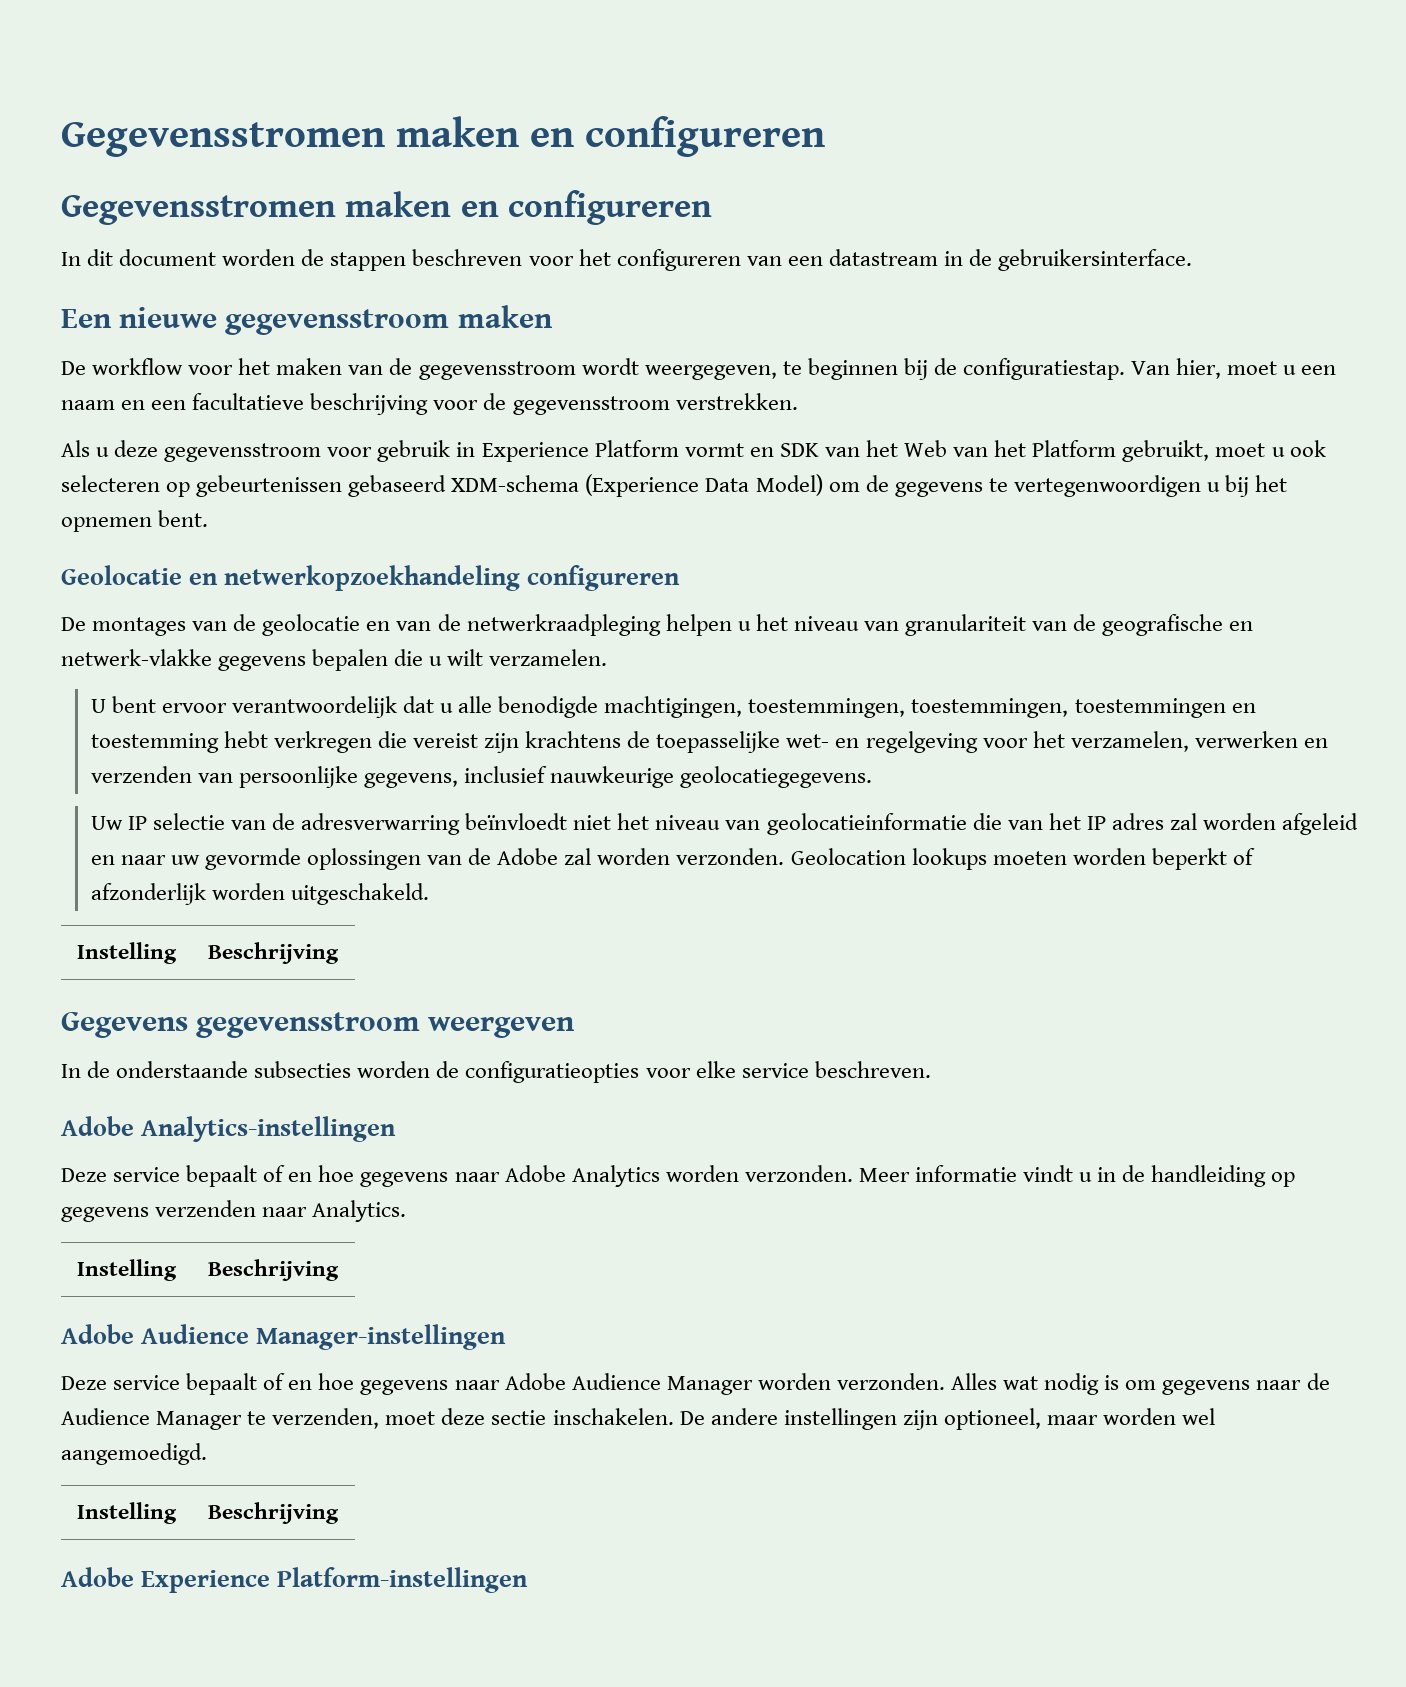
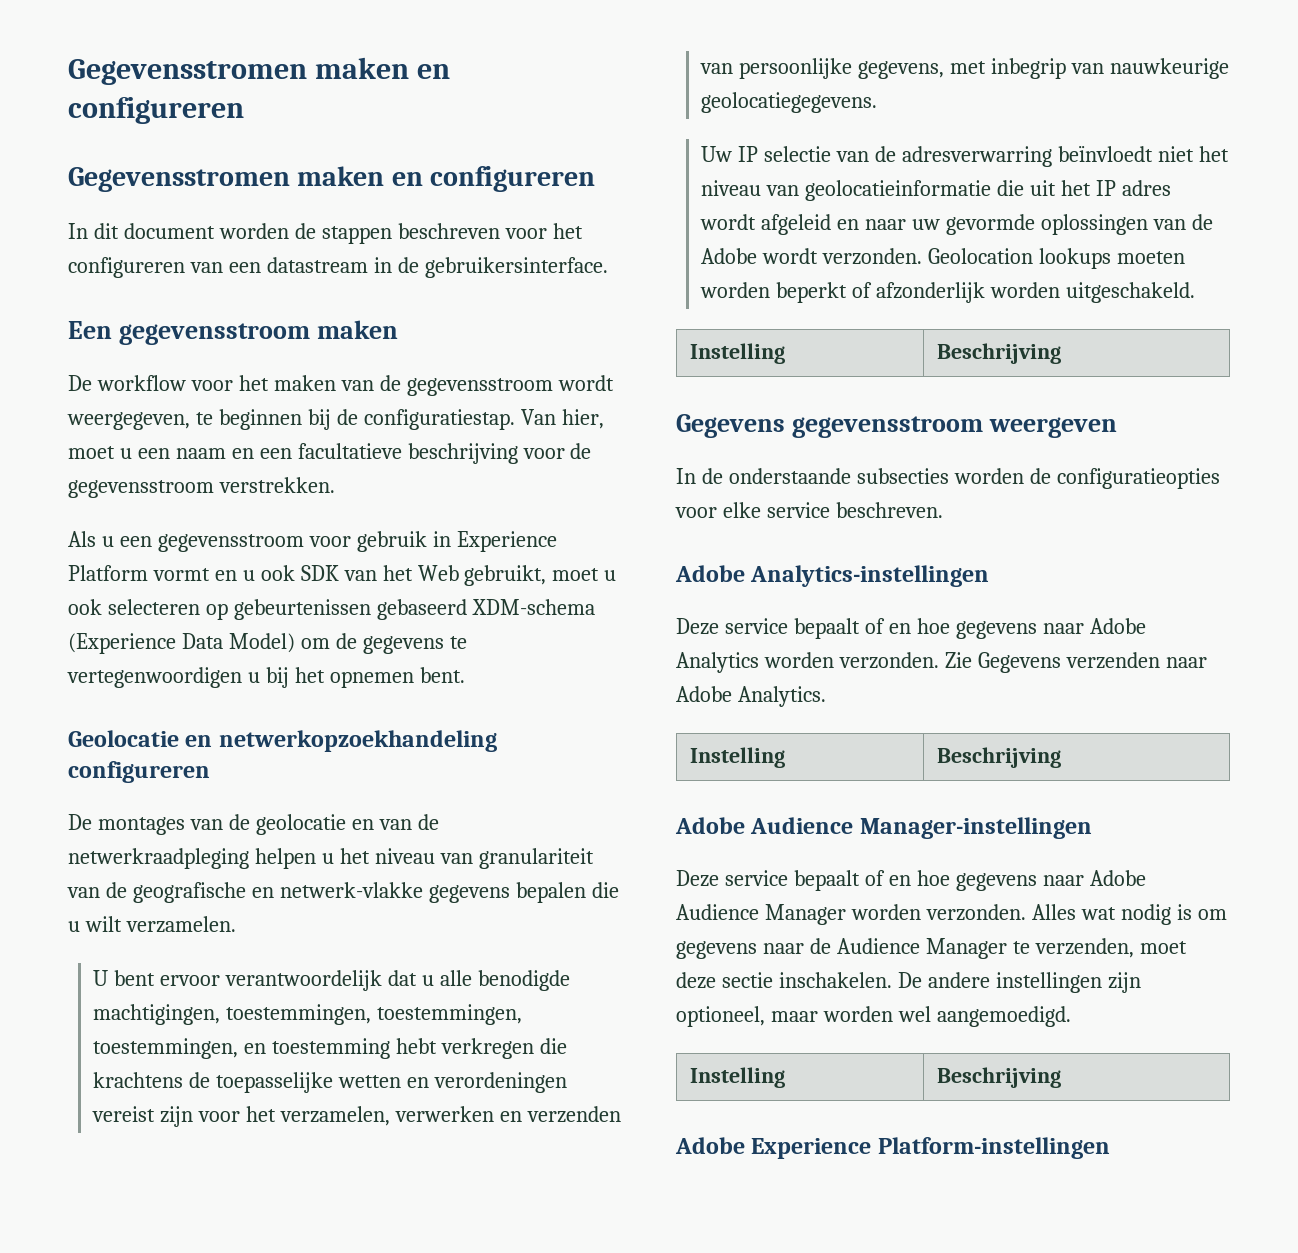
- Een nieuwe gegevensstroom maken
+ Een gegevensstroom maken
- Als u deze gegevensstroom voor gebruik in Experience Platform vormt en SDK van het Web van het Platform gebruikt, moet u ook selecteren op gebeurtenissen gebaseerd XDM-schema (Experience Data Model) om de gegevens te vertegenwoordigen u bij het opnemen bent.
+ Als u een gegevensstroom voor gebruik in Experience Platform vormt en u ook SDK van het Web gebruikt, moet u ook selecteren op gebeurtenissen gebaseerd XDM-schema (Experience Data Model) om de gegevens te vertegenwoordigen u bij het opnemen bent.
- U bent ervoor verantwoordelijk dat u alle benodigde machtigingen, toestemmingen, toestemmingen, toestemmingen en toestemming hebt verkregen die vereist zijn krachtens de toepasselijke wet- en regelgeving voor het verzamelen, verwerken en verzenden van persoonlijke gegevens, inclusief nauwkeurige geolocatiegegevens.
+ U bent ervoor verantwoordelijk dat u alle benodigde machtigingen, toestemmingen, toestemmingen, toestemmingen, en toestemming hebt verkregen die krachtens de toepasselijke wetten en verordeningen vereist zijn voor het verzamelen, verwerken en verzenden van persoonlijke gegevens, met inbegrip van nauwkeurige geolocatiegegevens.
- Uw IP selectie van de adresverwarring beïnvloedt niet het niveau van geolocatieinformatie die van het IP adres zal worden afgeleid en naar uw gevormde oplossingen van de Adobe zal worden verzonden.
+ Uw IP selectie van de adresverwarring beïnvloedt niet het niveau van geolocatieinformatie die uit het IP adres wordt afgeleid en naar uw gevormde oplossingen van de Adobe wordt verzonden.
- Meer informatie vindt u in de handleiding op gegevens verzenden naar Analytics.
+ Zie Gegevens verzenden naar Adobe Analytics.

